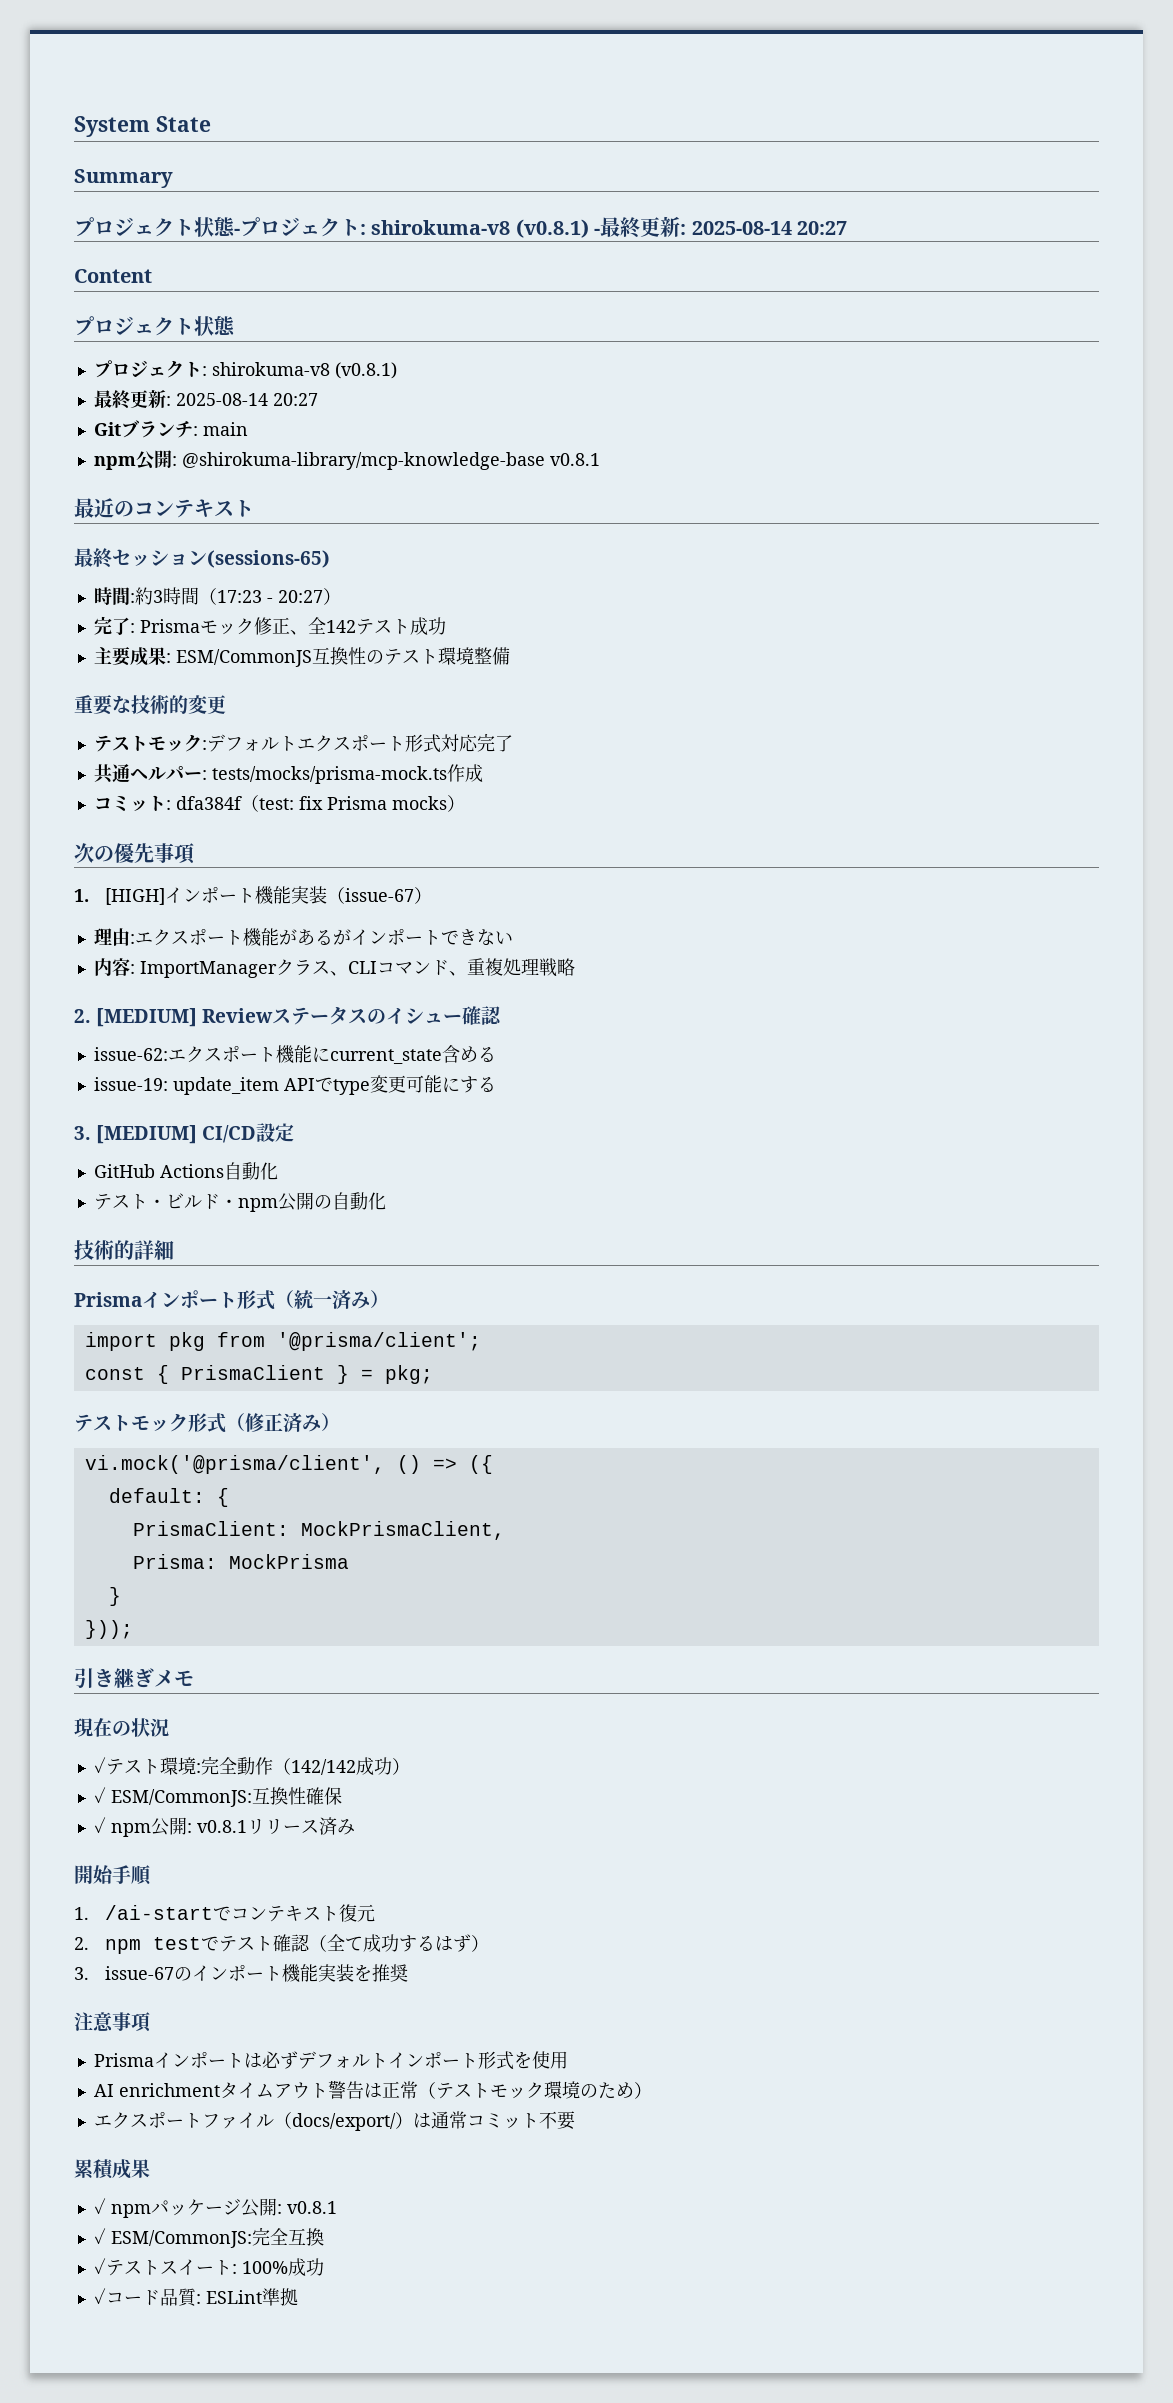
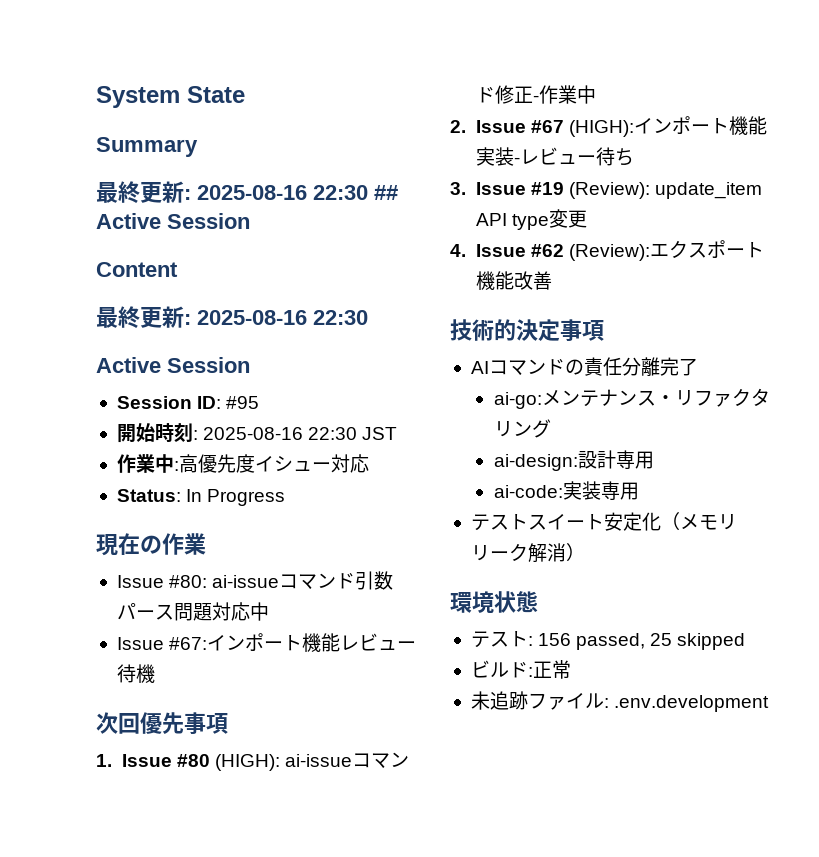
- プロジェクト状態-プロジェクト: shirokuma-v8 (v0.8.1) -最終更新: 2025-08-14 20:27
+ 最終更新: 2025-08-16 22:30 ## Active Session
  Content
- プロジェクト状態
- プロジェクト: shirokuma-v8 (v0.8.1)
- 最終更新: 2025-08-14 20:27
- Gitブランチ: main
- npm公開: @shirokuma-library/mcp-knowledge-base v0.8.1
- 最近のコンテキスト
- 最終セッション(sessions-65)
- 時間:約3時間（17:23 - 20:27）
- 完了: Prismaモック修正、全142テスト成功
- 主要成果: ESM/CommonJS互換性のテスト環境整備
- 重要な技術的変更
- テストモック:デフォルトエクスポート形式対応完了
- 共通ヘルパー: tests/mocks/prisma-mock.ts作成
- コミット: dfa384f（test: fix Prisma mocks）
+ 最終更新: 2025-08-16 22:30
+ Active Session
+ Session ID: #95
+ 開始時刻: 2025-08-16 22:30 JST
+ 作業中:高優先度イシュー対応
+ Status: In Progress
+ 現在の作業
+ Issue #80: ai-issueコマンド引数パース問題対応中
+ Issue #67:インポート機能レビュー待機
- 次の優先事項
+ 次回優先事項
- 1. [HIGH]インポート機能実装（issue-67）
- 理由:エクスポート機能があるがインポートできない
- 内容: ImportManagerクラス、CLIコマンド、重複処理戦略
- 2. [MEDIUM] Reviewステータスのイシュー確認
- issue-62:エクスポート機能にcurrent_state含める
- issue-19: update_item APIでtype変更可能にする
- 3. [MEDIUM] CI/CD設定
- GitHub Actions自動化
- テスト・ビルド・npm公開の自動化
- 技術的詳細
- Prismaインポート形式（統一済み）
- import pkg from '@prisma/client';
- const { PrismaClient } = pkg;
- テストモック形式（修正済み）
- vi.mock('@prisma/client', () => ({
- default: {
- PrismaClient: MockPrismaClient,
- Prisma: MockPrisma
- }
- }));
- 引き継ぎメモ
- 現在の状況
- ✓テスト環境:完全動作（142/142成功）
- ✓ ESM/CommonJS:互換性確保
- ✓ npm公開: v0.8.1リリース済み
- 開始手順
- 1. /ai-startでコンテキスト復元
- 2. npm testでテスト確認（全て成功するはず）
- 3. issue-67のインポート機能実装を推奨
- 注意事項
- Prismaインポートは必ずデフォルトインポート形式を使用
- AI enrichmentタイムアウト警告は正常（テストモック環境のため）
- エクスポートファイル（docs/export/）は通常コミット不要
- 累積成果
- ✓ npmパッケージ公開: v0.8.1
- ✓ ESM/CommonJS:完全互換
- ✓テストスイート: 100%成功
- ✓コード品質: ESLint準拠
+ 1. Issue #80 (HIGH): ai-issueコマンド修正-作業中
+ 2. Issue #67 (HIGH):インポート機能実装-レビュー待ち
+ 3. Issue #19 (Review): update_item API type変更
+ 4. Issue #62 (Review):エクスポート機能改善
+ 技術的決定事項
+ AIコマンドの責任分離完了
+ ai-go:メンテナンス・リファクタリング
+ ai-design:設計専用
+ ai-code:実装専用
+ テストスイート安定化（メモリリーク解消）
+ 環境状態
+ テスト: 156 passed, 25 skipped
+ ビルド:正常
+ 未追跡ファイル: .env.development

